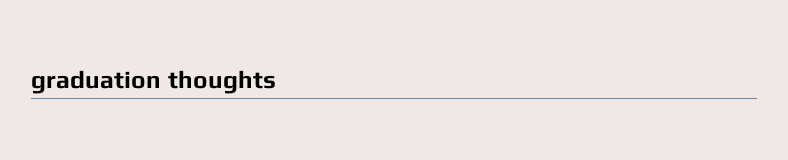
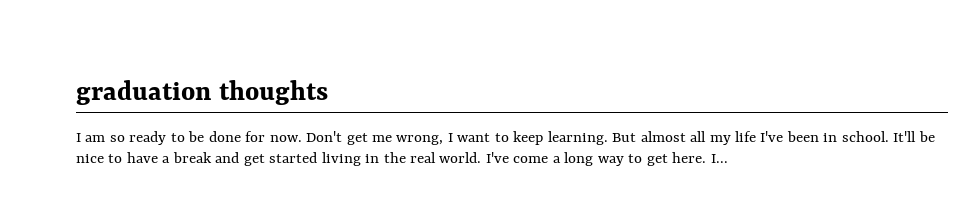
+ I am so ready to be done for now. Don't get me wrong, I want to keep learning. But almost all my life I've been in school. It'll be nice to have a break and get started living in the real world. I've come a long way to get here. I...

